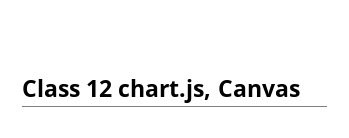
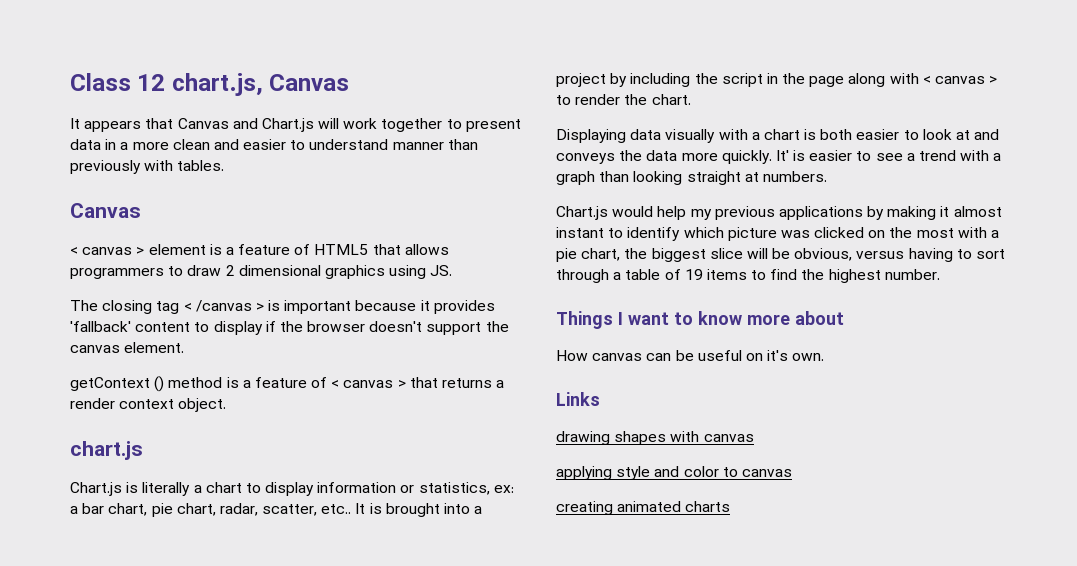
+ It appears that Canvas and Chart.js will work together to present data in a more clean and easier to understand manner than previously with tables.
+ Canvas
+ < canvas > element is a feature of HTML5 that allows programmers to draw 2 dimensional graphics using JS.
+ The closing tag < /canvas > is important because it provides 'fallback' content to display if the browser doesn't support the canvas element.
+ getContext () method is a feature of < canvas > that returns a render context object.
+ chart.js
+ Chart.js is literally a chart to display information or statistics, ex: a bar chart, pie chart, radar, scatter, etc.. It is brought into a project by including the script in the page along with < canvas > to render the chart.
+ Displaying data visually with a chart is both easier to look at and conveys the data more quickly. It' is easier to see a trend with a graph than looking straight at numbers.
+ Chart.js would help my previous applications by making it almost instant to identify which picture was clicked on the most with a pie chart, the biggest slice will be obvious, versus having to sort through a table of 19 items to find the highest number.
+ Things I want to know more about
+ How canvas can be useful on it's own.
+ Links
+ drawing shapes with canvas
+ applying style and color to canvas
+ creating animated charts

